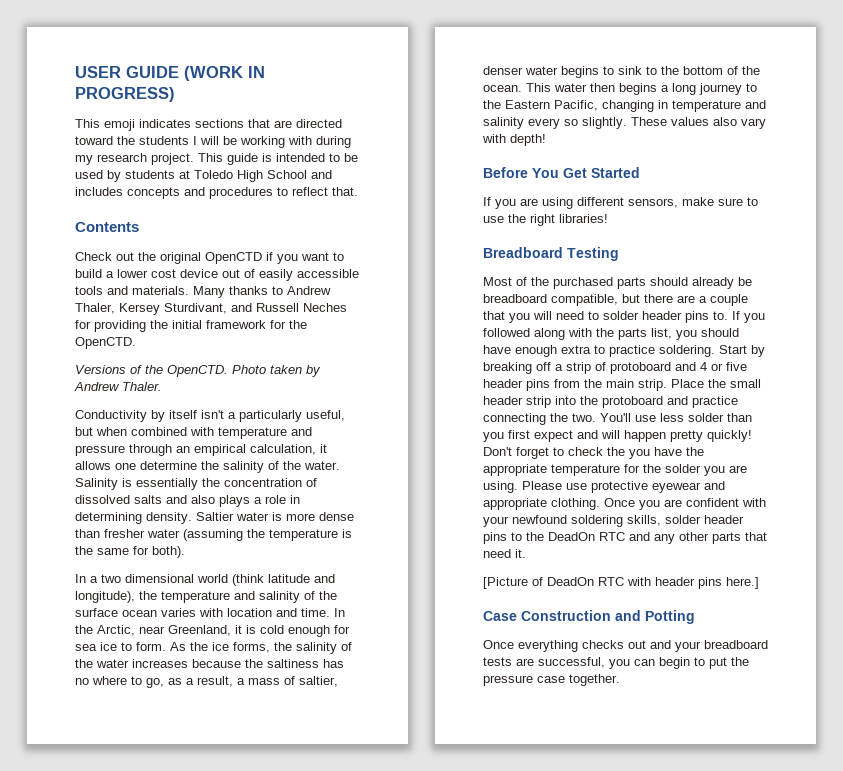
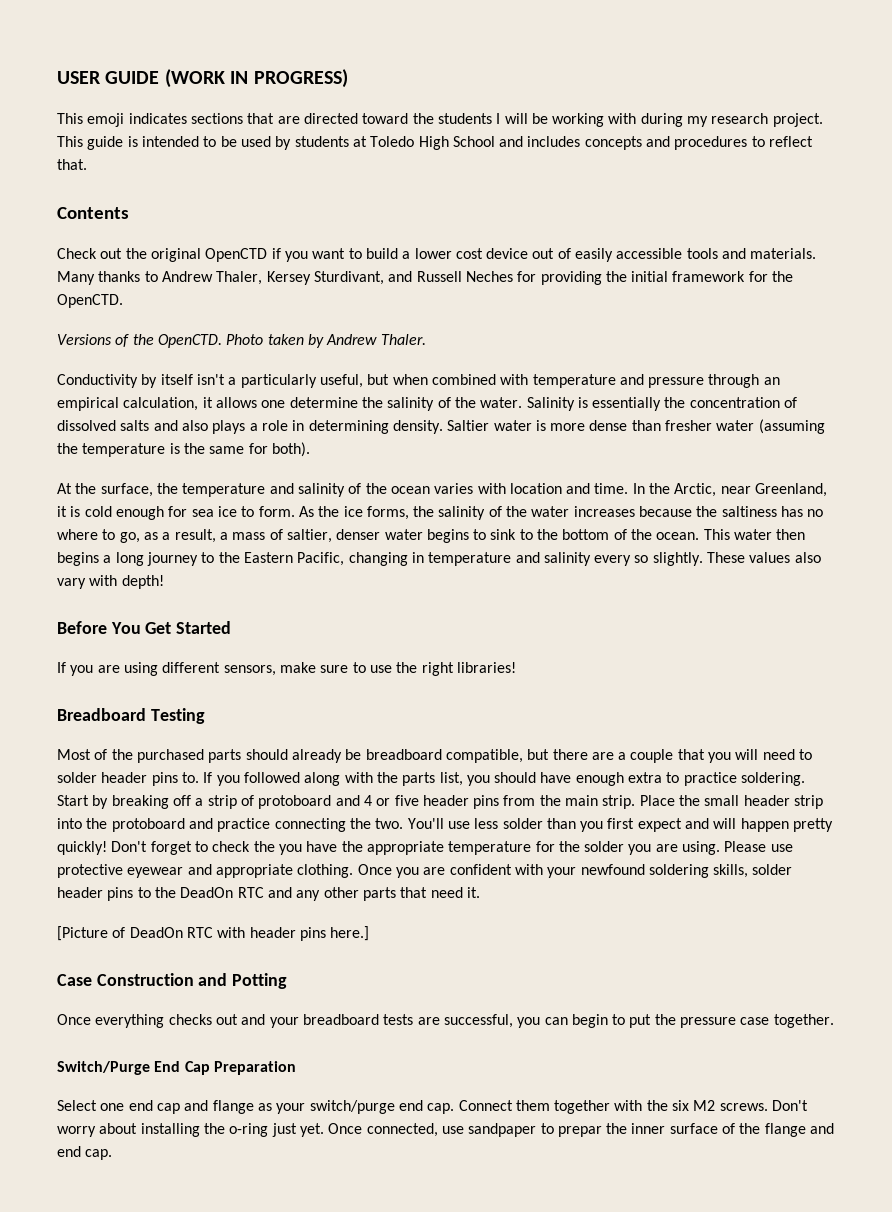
- In a two dimensional world (think latitude and longitude), the temperature and salinity of the surface ocean varies with location and time.
+ At the surface, the temperature and salinity of the ocean varies with location and time.
+ Switch/Purge End Cap Preparation
+ Select one end cap and flange as your switch/purge end cap. Connect them together with the six M2 screws. Don't worry about installing the o-ring just yet. Once connected, use sandpaper to prepar the inner surface of the flange and end cap.

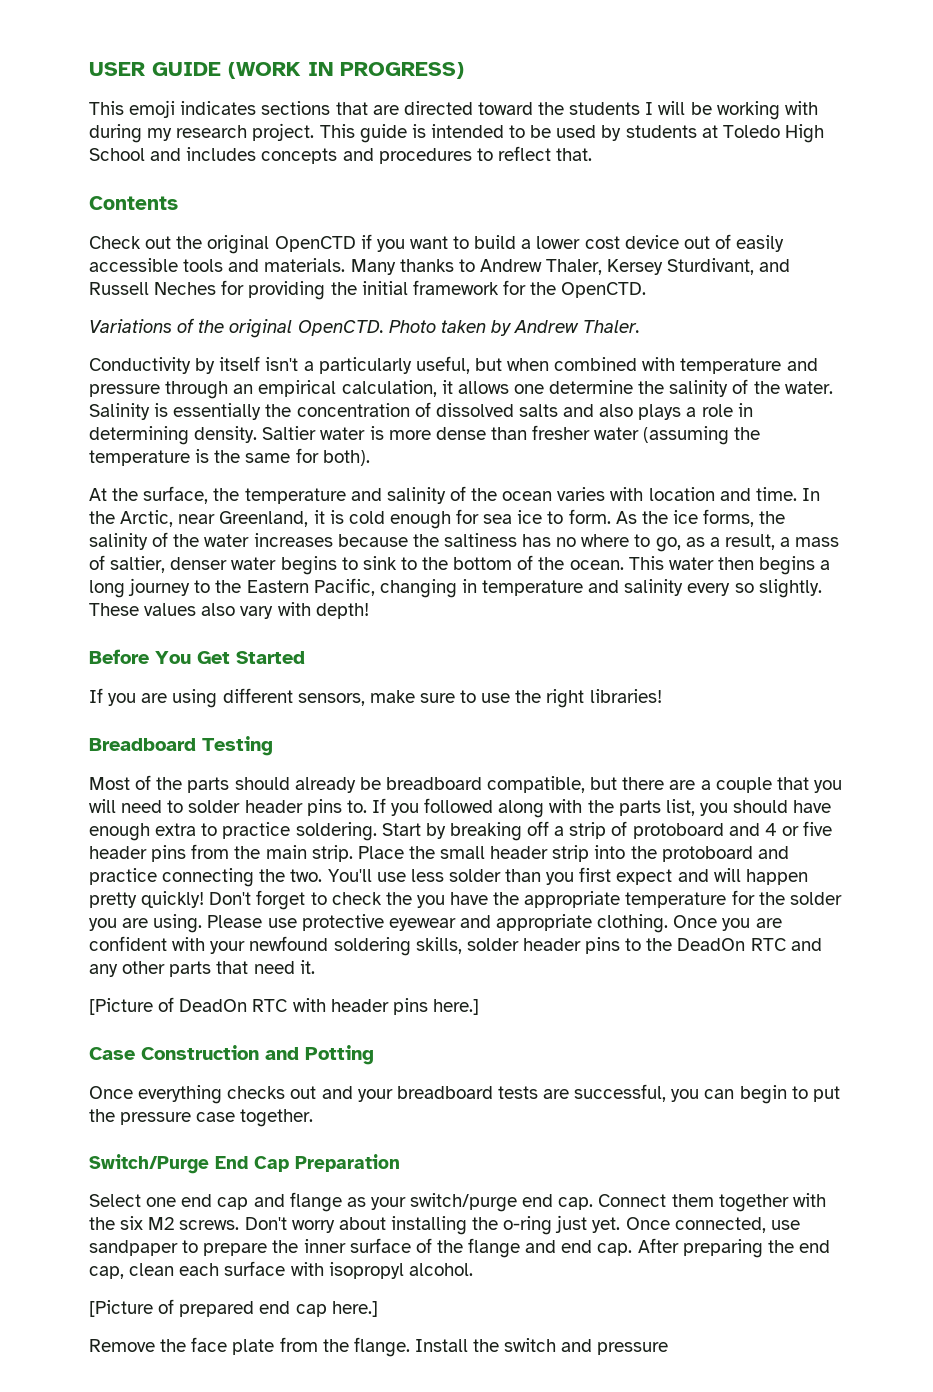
- Versions of the OpenCTD.
+ Variations of the original OpenCTD.
- Most of the purchased parts should already be breadboard compatible, but there are a couple that you will need to solder header pins to.
+ Most of the parts should already be breadboard compatible, but there are a couple that you will need to solder header pins to.
- Once connected, use sandpaper to prepar the inner surface of the flange and end cap.
+ Once connected, use sandpaper to prepare the inner surface of the flange and end cap.
+ After preparing the end cap, clean each surface with isopropyl alcohol.
+ [Picture of prepared end cap here.]
+ Remove the face plate from the flange. Install the switch and pressure

